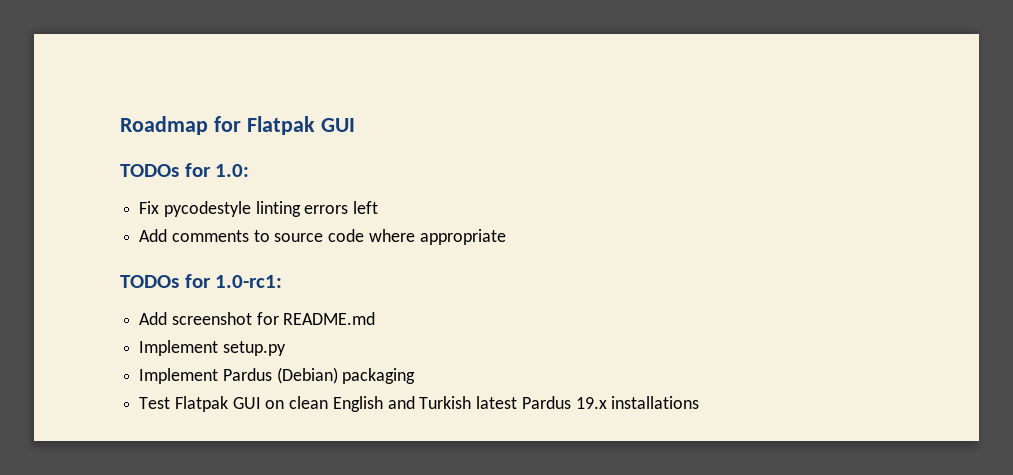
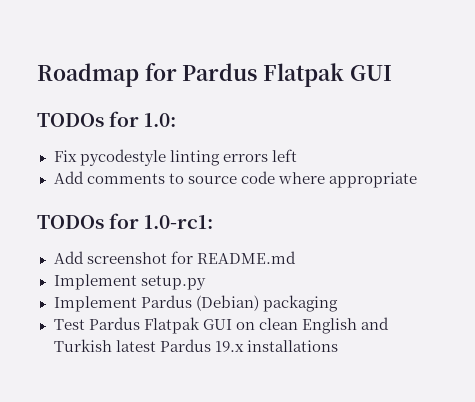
- Roadmap for Flatpak GUI
+ Roadmap for Pardus Flatpak GUI
- Test Flatpak GUI on clean English and Turkish latest Pardus 19.x installations
+ Test Pardus Flatpak GUI on clean English and Turkish latest Pardus 19.x installations

